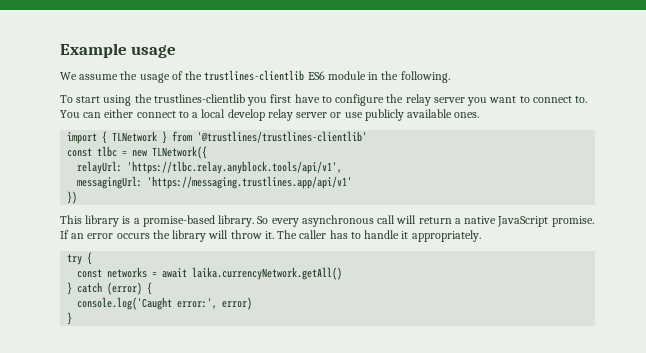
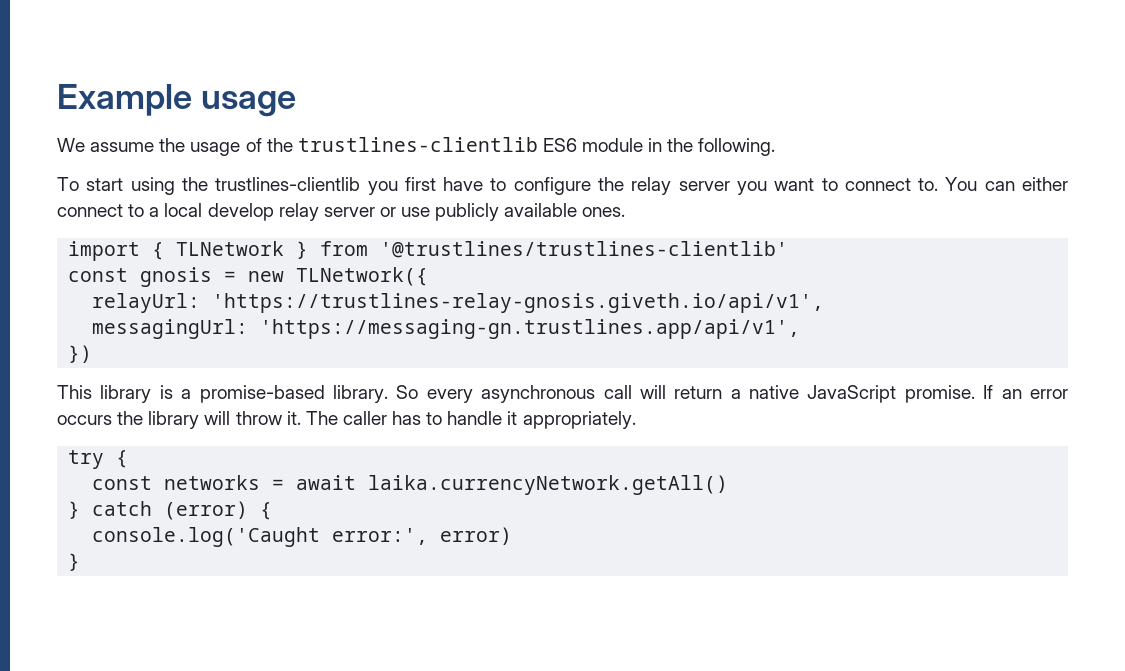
- const tlbc = new TLNetwork({
+ const gnosis = new TLNetwork({
- relayUrl: 'https://tlbc.relay.anyblock.tools/api/v1',
+ relayUrl: 'https://trustlines-relay-gnosis.giveth.io/api/v1',
- messagingUrl: 'https://messaging.trustlines.app/api/v1'
+ messagingUrl: 'https://messaging-gn.trustlines.app/api/v1',

